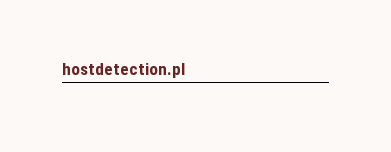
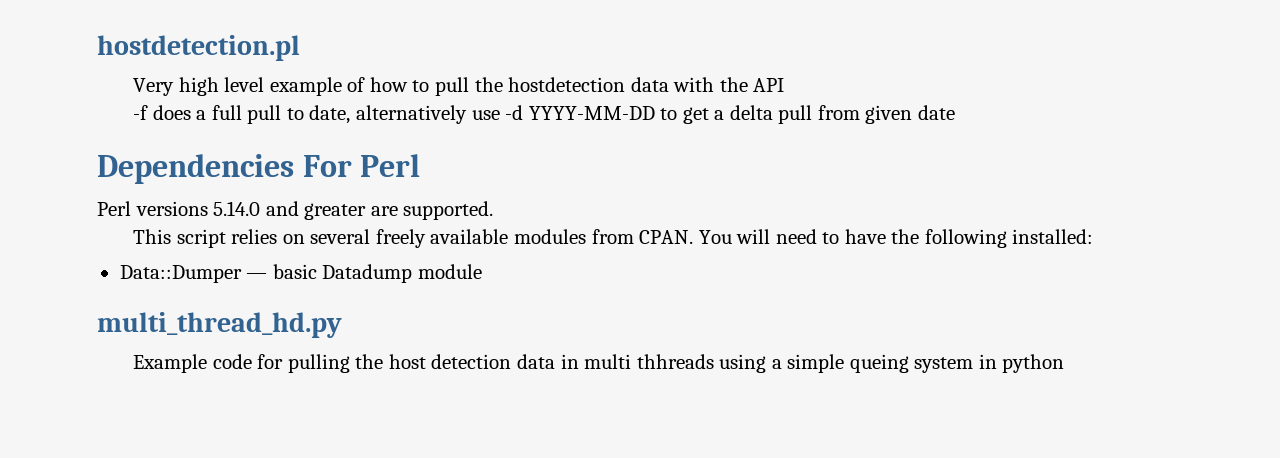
+ Very high level example of how to pull the hostdetection data with the API
+ -f does a full pull to date, alternatively use -d YYYY-MM-DD to get a delta pull from given date
+ Dependencies For Perl
+ Perl versions 5.14.0 and greater are supported.
+ This script relies on several freely available modules from CPAN. You will need to have the following installed:
+ Data::Dumper — basic Datadump module
+ multi_thread_hd.py
+ Example code for pulling the host detection data in multi thhreads using a simple queing system in python

